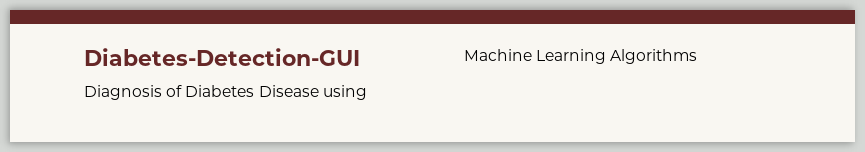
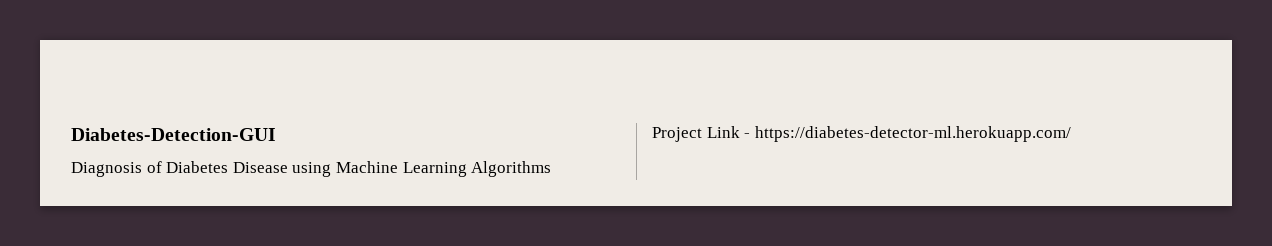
+ Project Link - https://diabetes-detector-ml.herokuapp.com/

